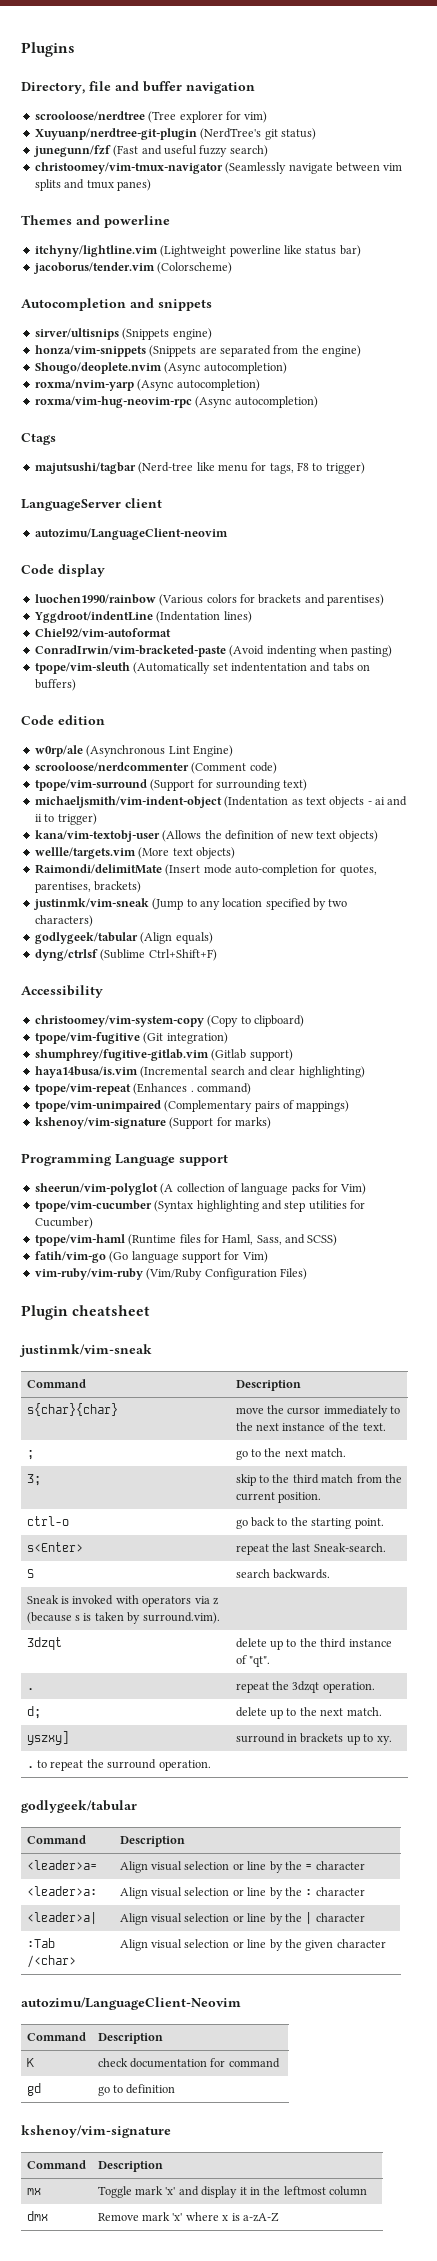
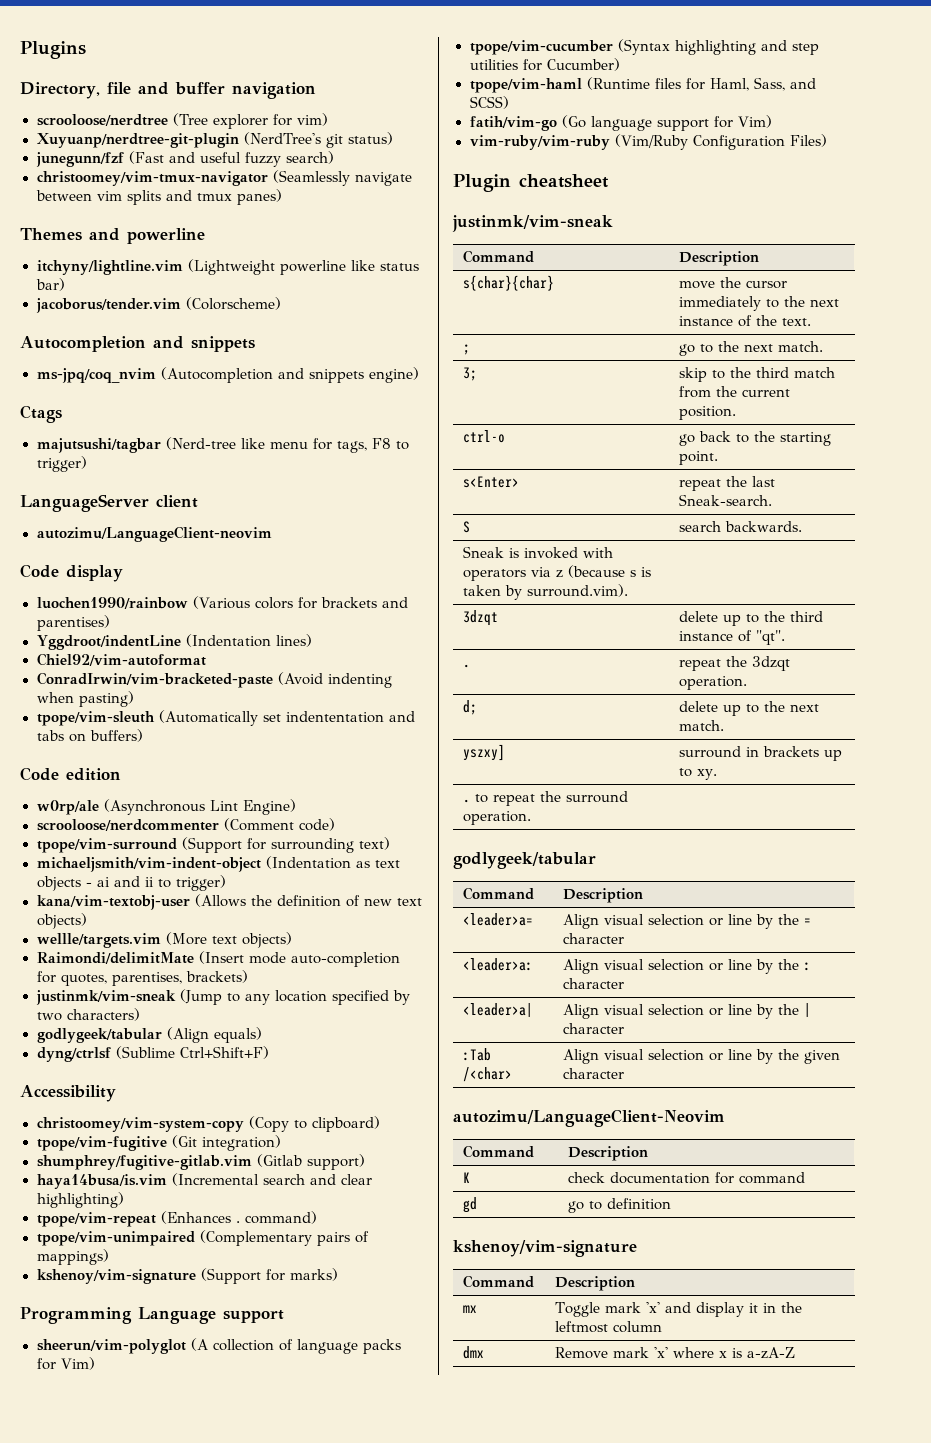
- sirver/ultisnips (Snippets engine)
- honza/vim-snippets (Snippets are separated from the engine)
- Shougo/deoplete.nvim (Async autocompletion)
- roxma/nvim-yarp (Async autocompletion)
- roxma/vim-hug-neovim-rpc (Async autocompletion)
+ ms-jpq/coq_nvim (Autocompletion and snippets engine)

